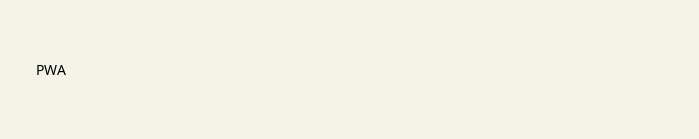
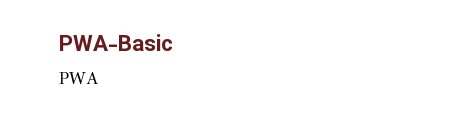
+ PWA-Basic

